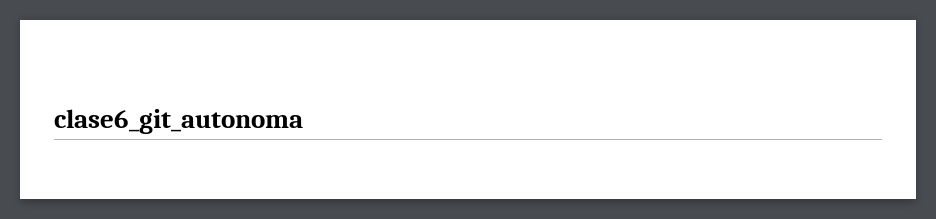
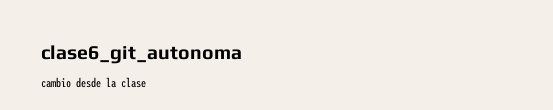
+ cambio desde la clase

